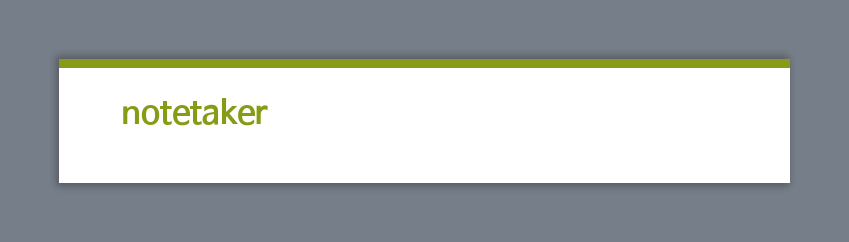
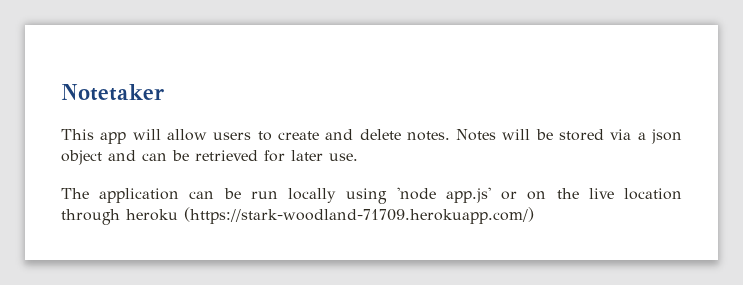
- notetaker
+ Notetaker
+ This app will allow users to create and delete notes. Notes will be stored via a json object and can be retrieved for later use.
+ The application can be run locally using 'node app.js' or on the live location through heroku (https://stark-woodland-71709.herokuapp.com/)

